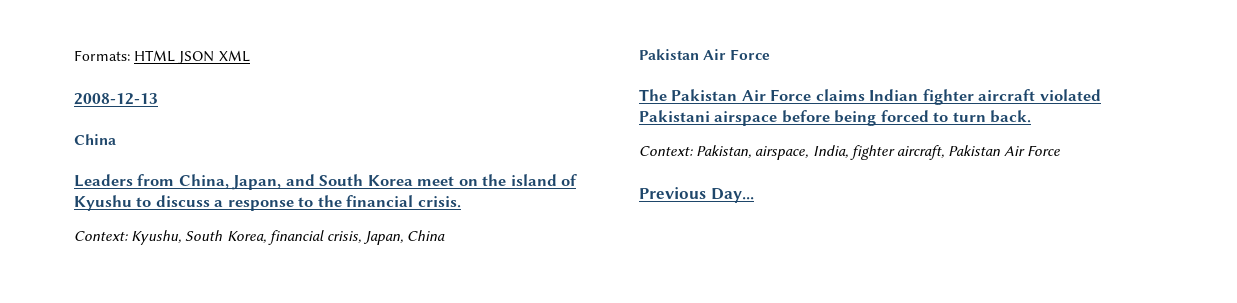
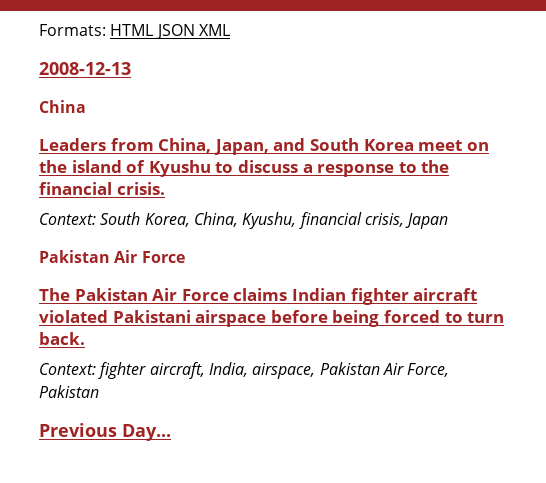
- Context: Kyushu, South Korea, financial crisis, Japan, China
+ Context: South Korea, China, Kyushu, financial crisis, Japan
- Context: Pakistan, airspace, India, fighter aircraft, Pakistan Air Force
+ Context: fighter aircraft, India, airspace, Pakistan Air Force, Pakistan

